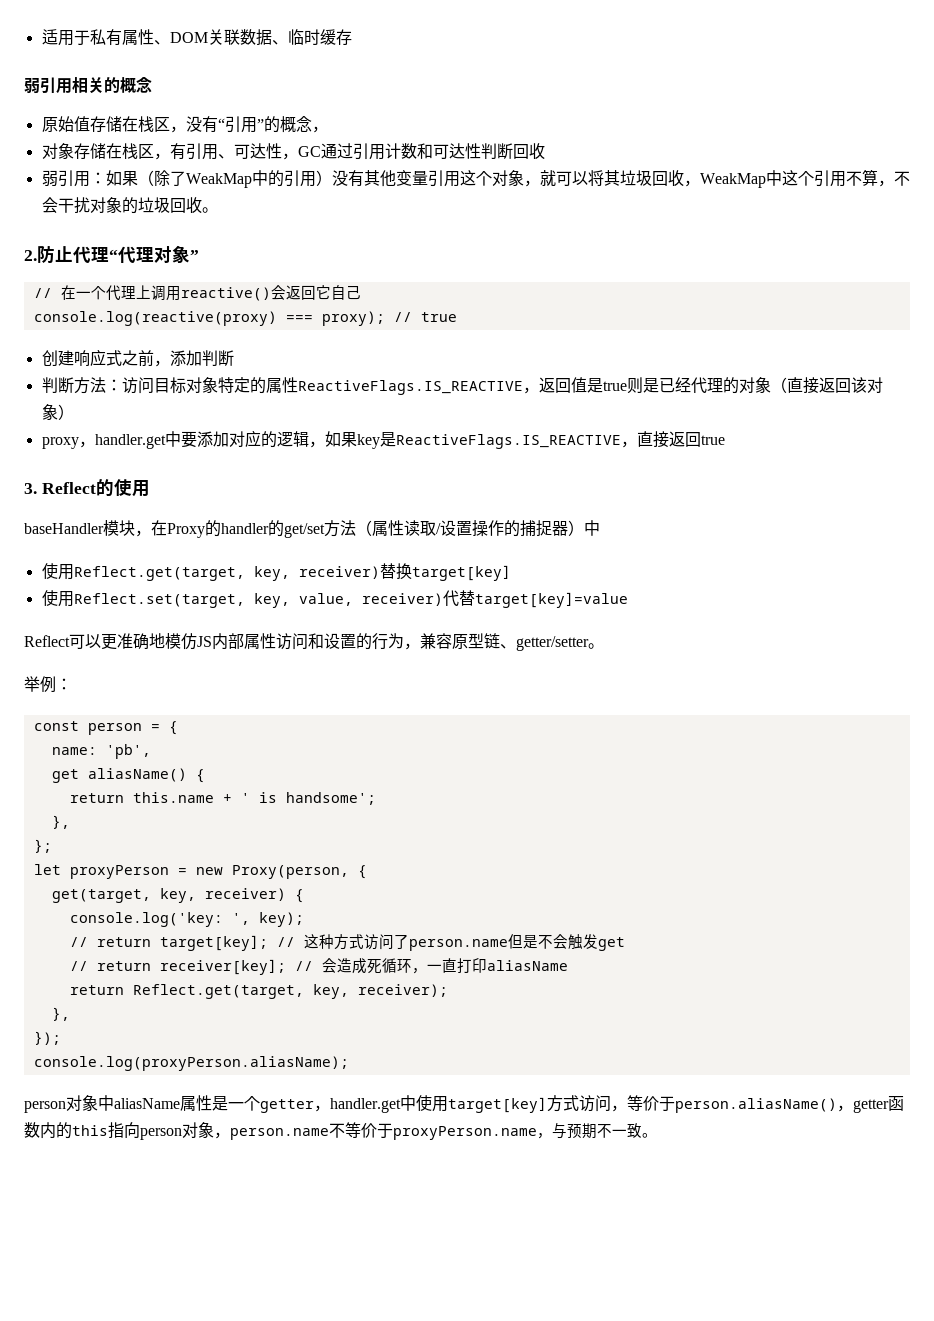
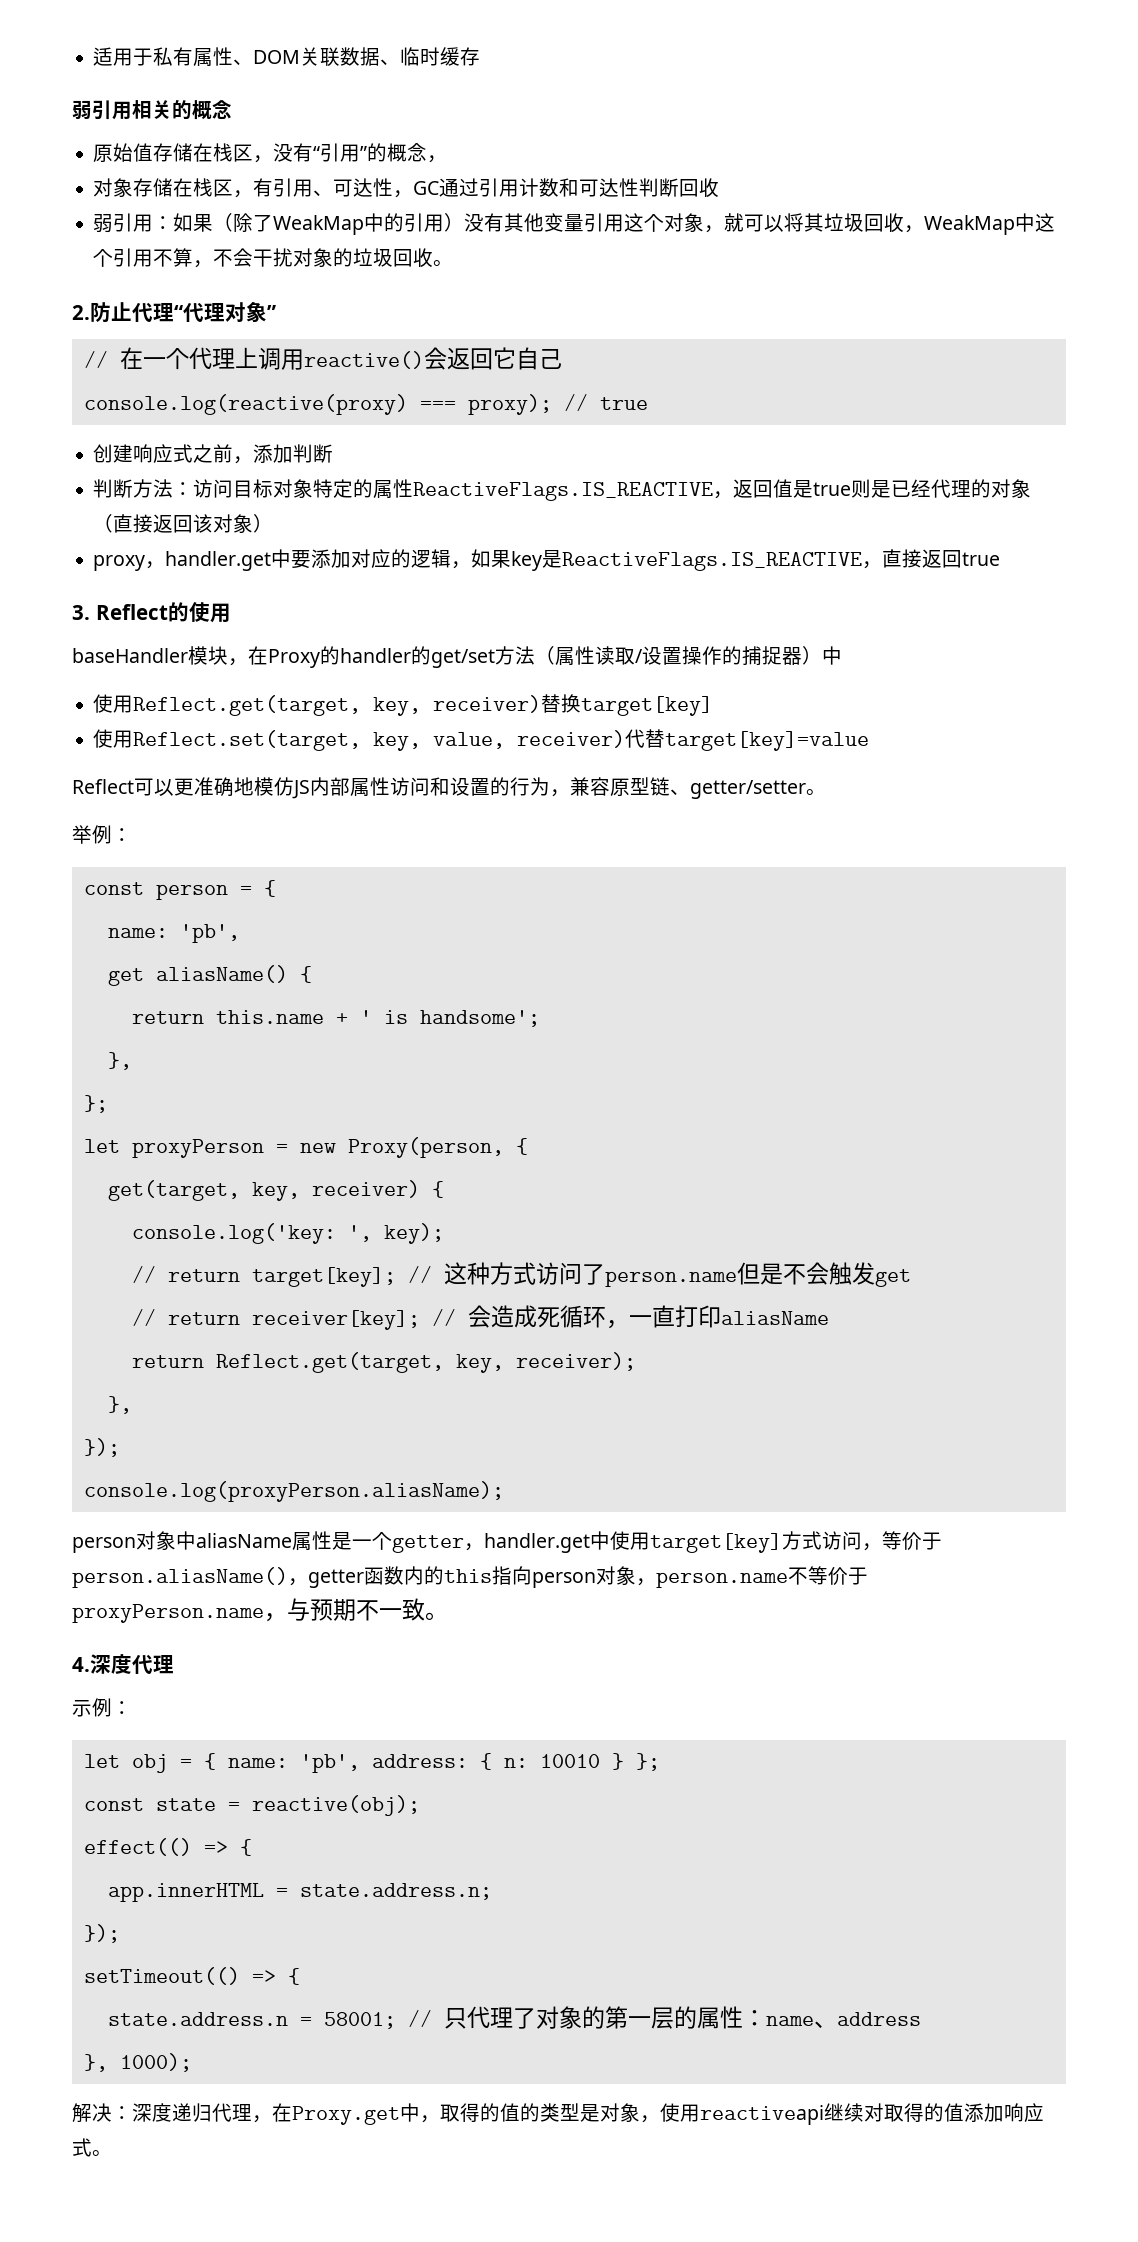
+ 4.深度代理
+ 示例：
+ let obj = { name: 'pb', address: { n: 10010 } };
+ const state = reactive(obj);
+ effect(() => {
+ app.innerHTML = state.address.n;
+ });
+ setTimeout(() => {
+ state.address.n = 58001; // 只代理了对象的第一层的属性：name、address
+ }, 1000);
+ 解决：深度递归代理，在Proxy.get中，取得的值的类型是对象，使用reactiveapi继续对取得的值添加响应式。

